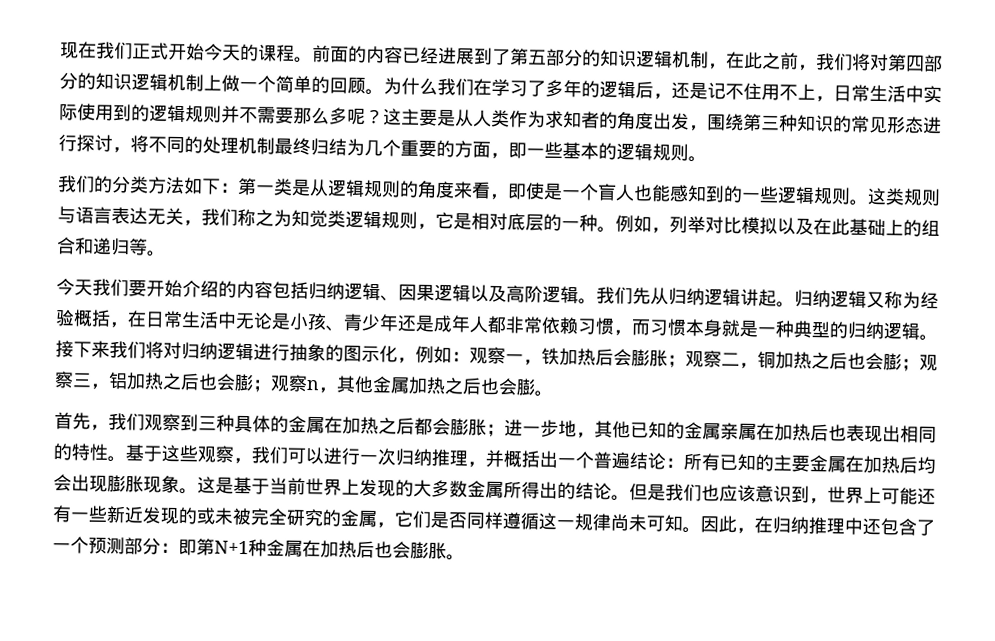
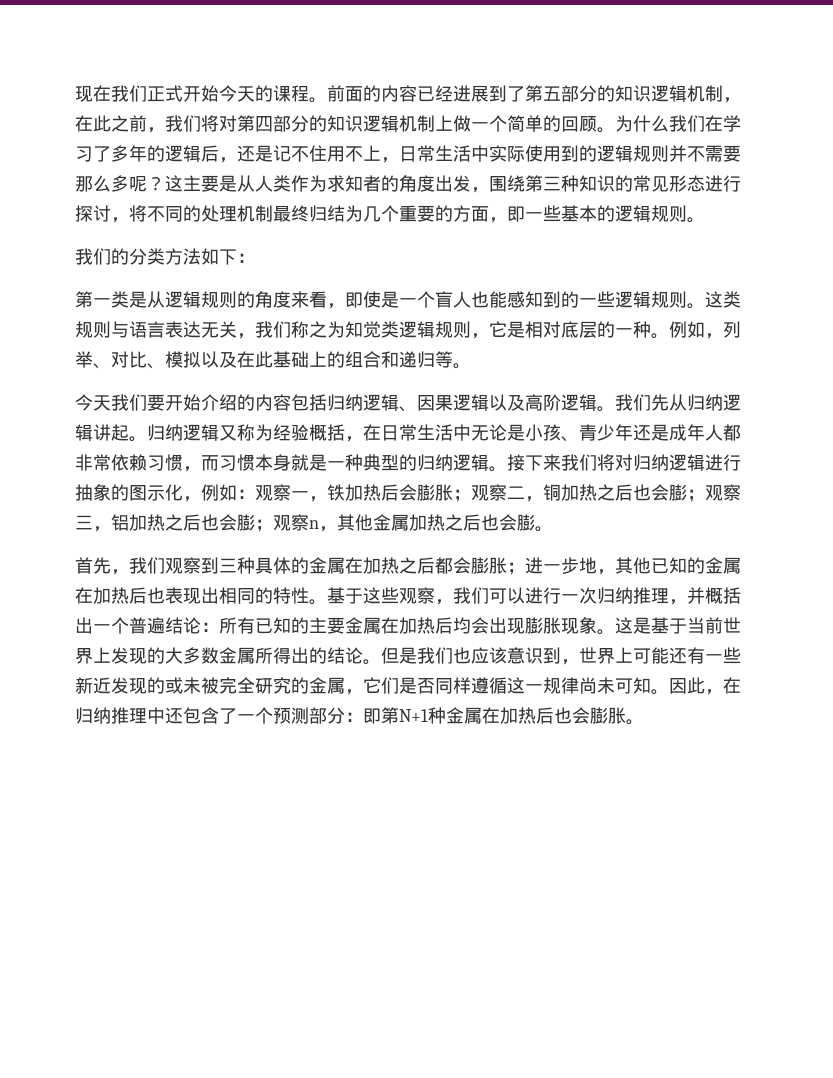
- 我们的分类方法如下：第一类是从逻辑规则的角度来看，即使是一个盲人也能感知到的一些逻辑规则。
+ 我们的分类方法如下：
+ 第一类是从逻辑规则的角度来看，即使是一个盲人也能感知到的一些逻辑规则。
- 例如，列举对比模拟以及在此基础上的组合和递归等。
+ 例如，列举、对比、模拟以及在此基础上的组合和递归等。
- 首先，我们观察到三种具体的金属在加热之后都会膨胀；进一步地，其他已知的金属亲属在加热后也表现出相同的特性。
+ 首先，我们观察到三种具体的金属在加热之后都会膨胀；进一步地，其他已知的金属在加热后也表现出相同的特性。

